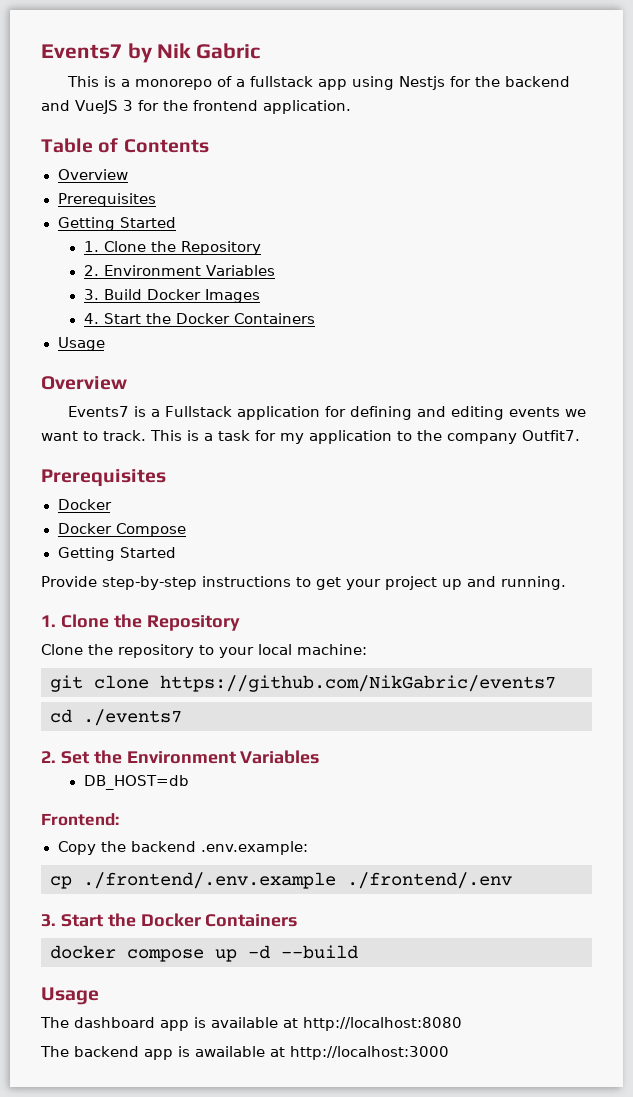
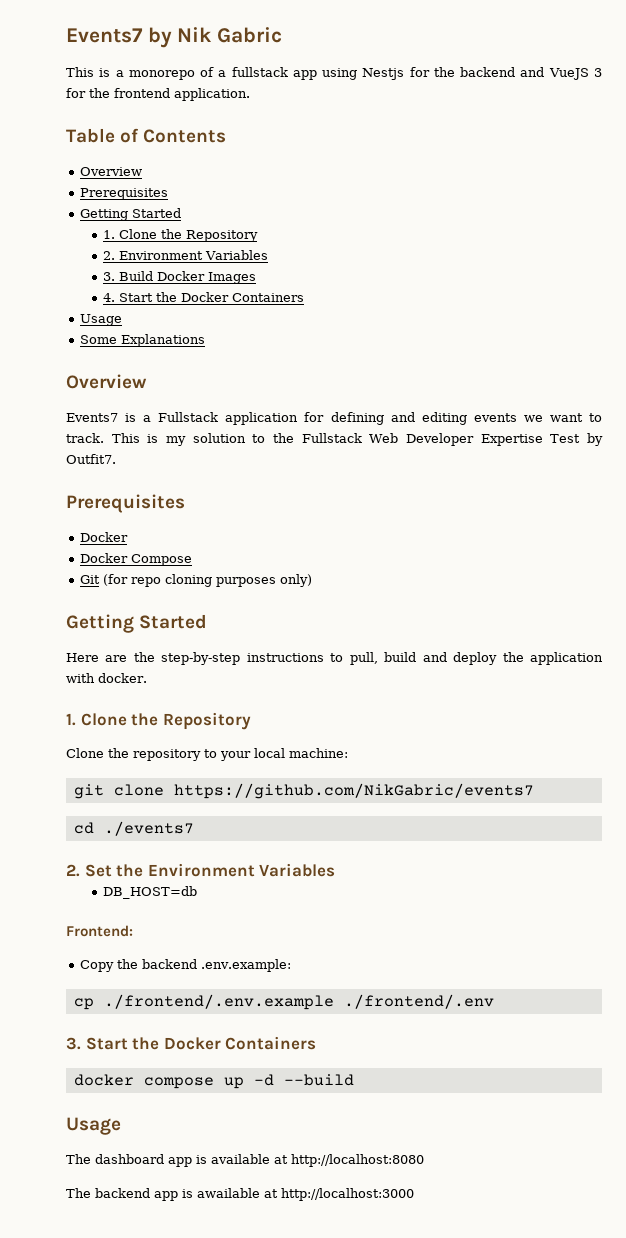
+ Some Explanations
- This is a task for my application to the company Outfit7.
+ This is my solution to the Fullstack Web Developer Expertise Test by Outfit7.
  Docker Compose
+ Git (for repo cloning purposes only)
  Getting Started
- Provide step-by-step instructions to get your project up and running.
+ Here are the step-by-step instructions to pull, build and deploy the application with docker.

